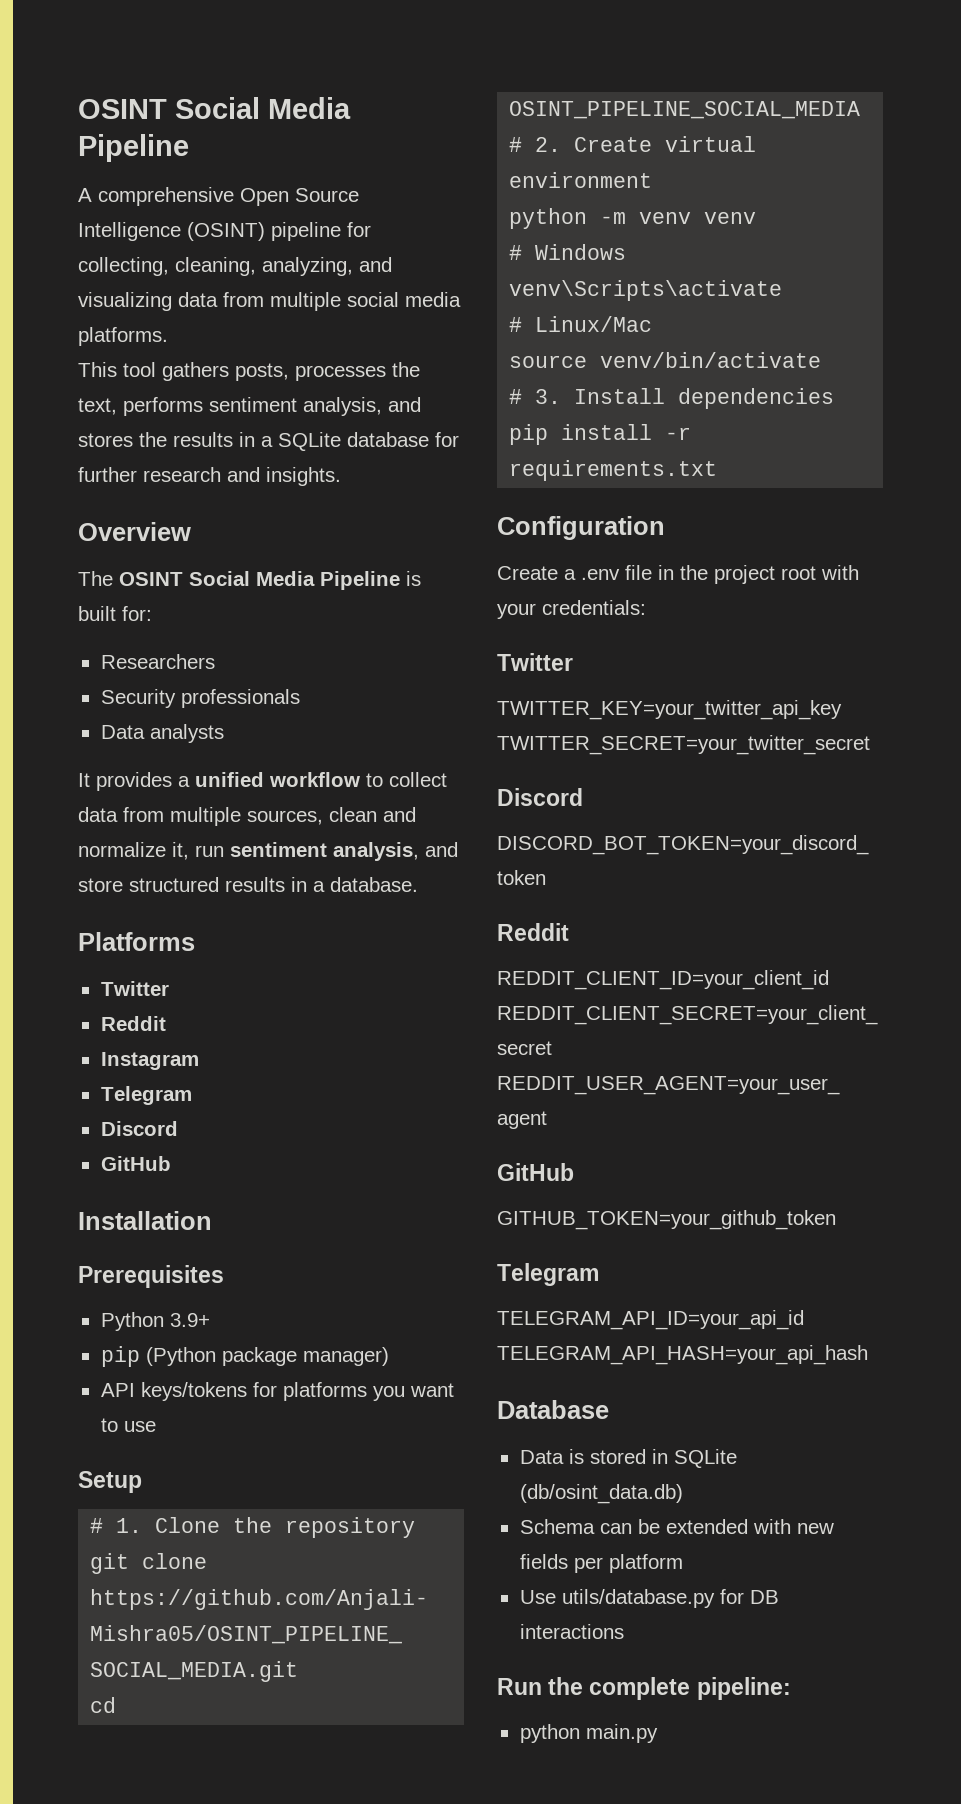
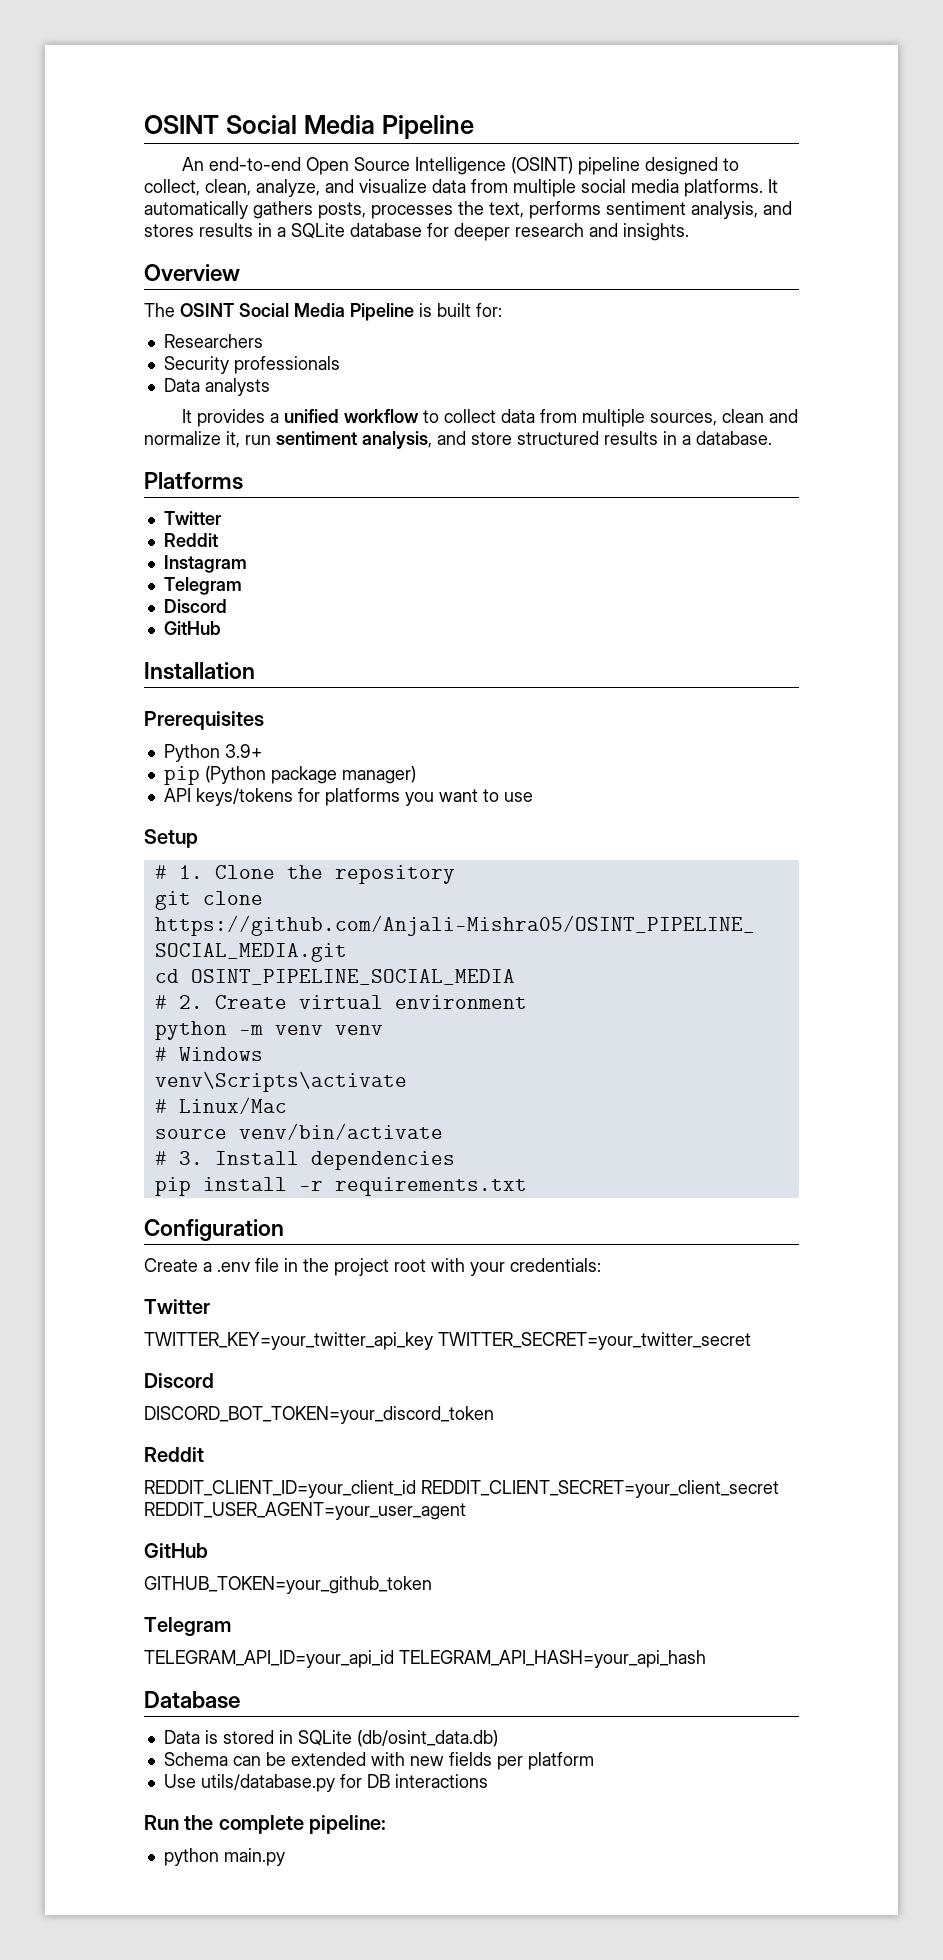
- A comprehensive Open Source Intelligence (OSINT) pipeline for collecting, cleaning, analyzing, and visualizing data from multiple social media platforms.
- This tool gathers posts, processes the text, performs sentiment analysis, and stores the results in a SQLite database for further research and insights.
+ An end-to-end Open Source Intelligence (OSINT) pipeline designed to collect, clean, analyze, and visualize data from multiple social media platforms. It automatically gathers posts, processes the text, performs sentiment analysis, and stores results in a SQLite database for deeper research and insights.

